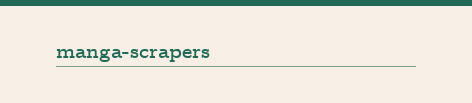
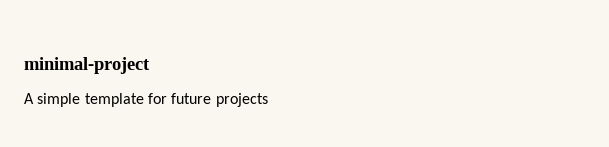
- manga-scrapers
+ minimal-project
+ A simple template for future projects

